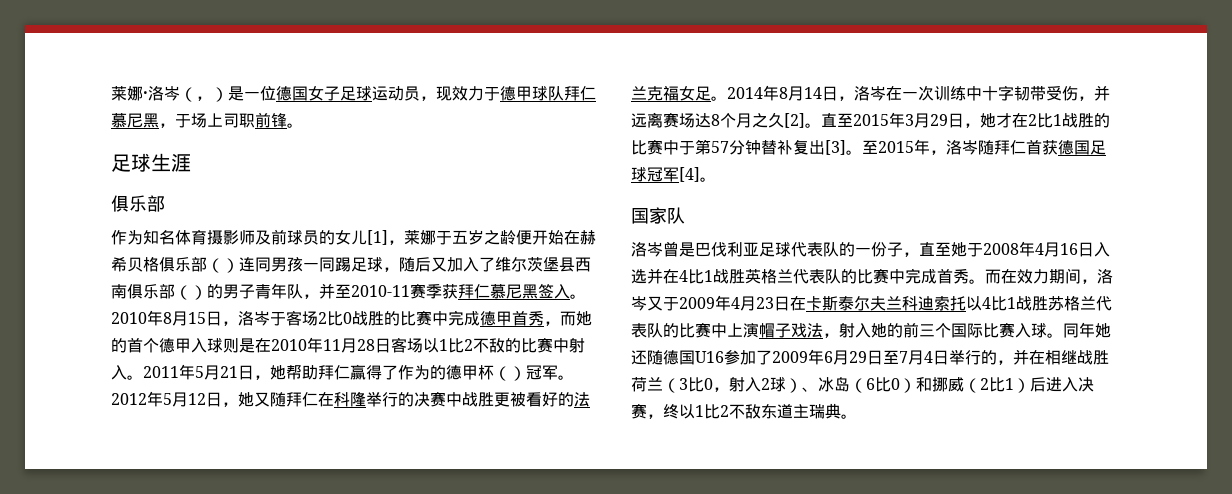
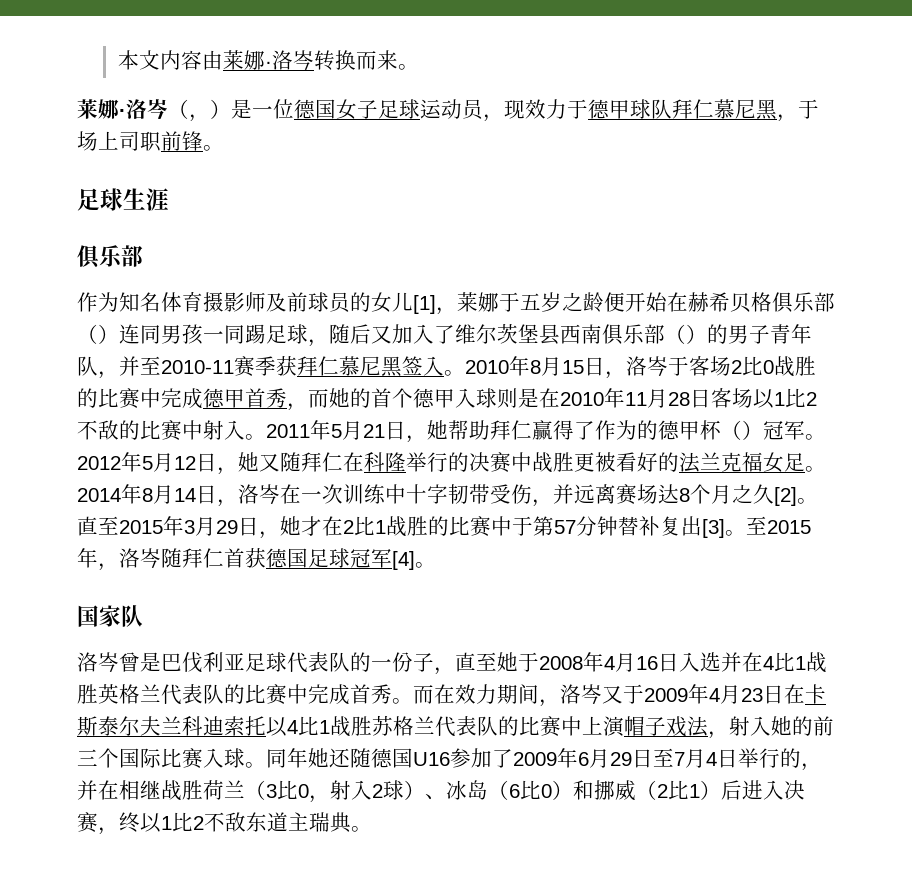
+ 本文内容由莱娜·洛岑转换而来。

